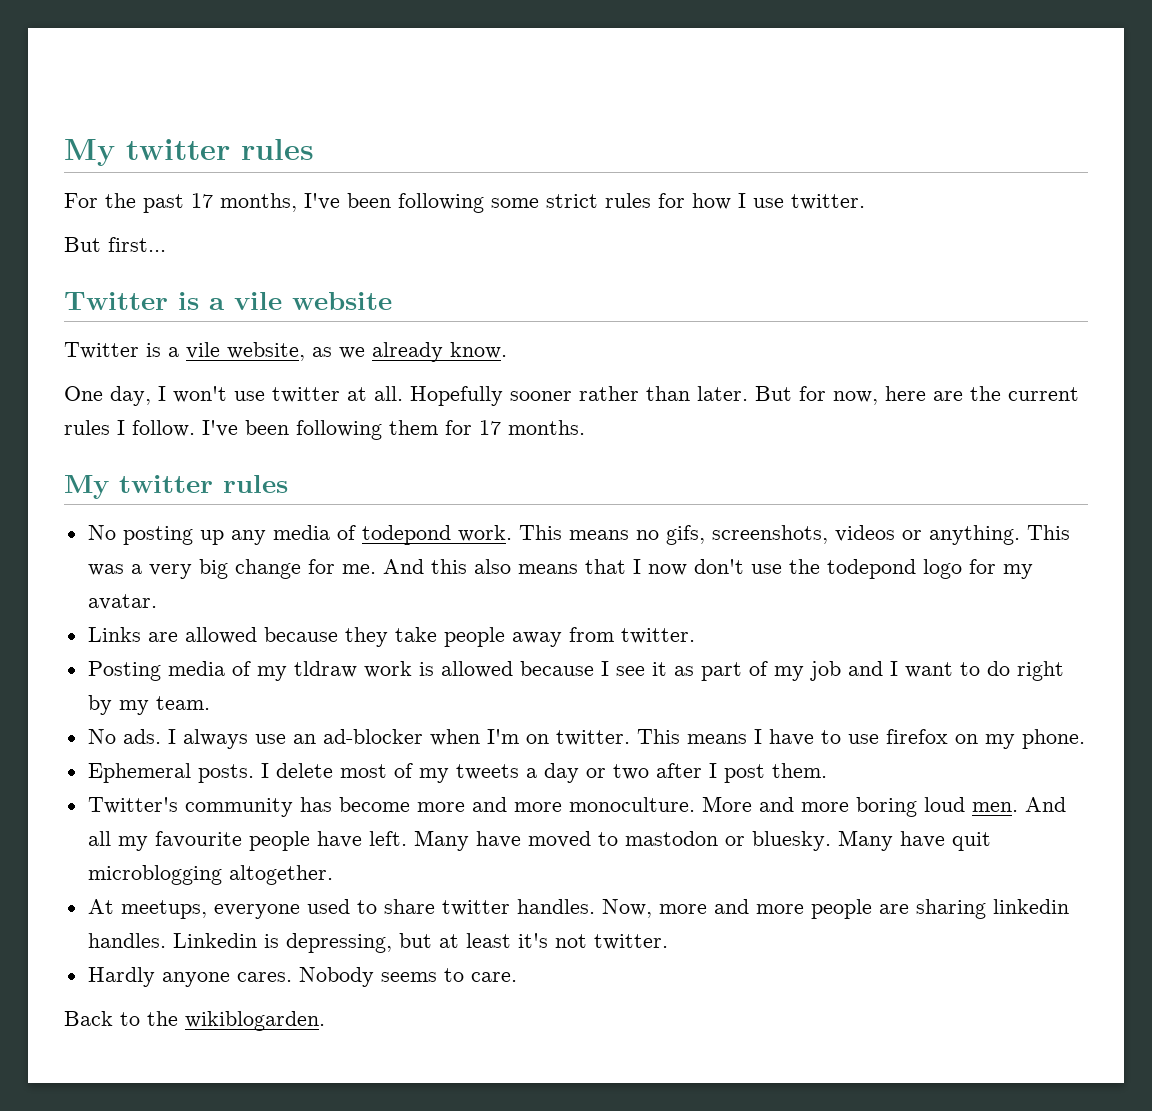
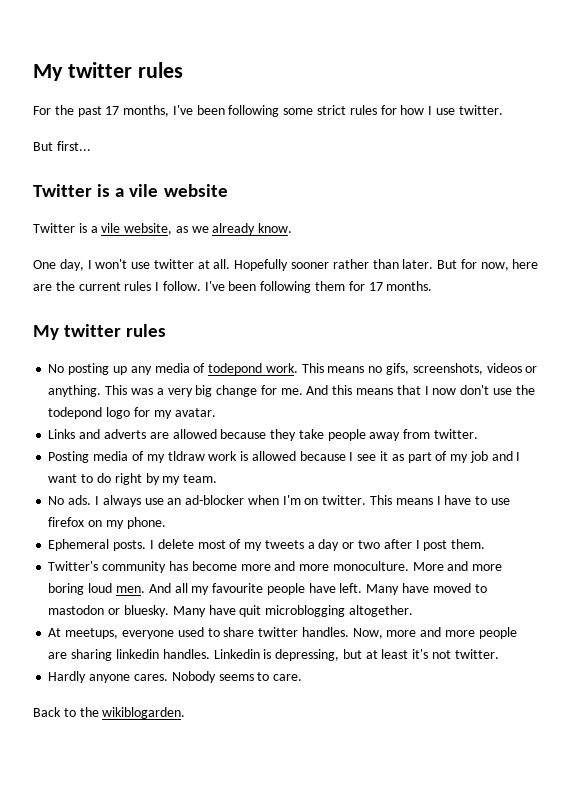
- And this also means that I now don't use the todepond logo for my avatar.
+ And this means that I now don't use the todepond logo for my avatar.
- Links are allowed because they take people away from twitter.
+ Links and adverts are allowed because they take people away from twitter.

